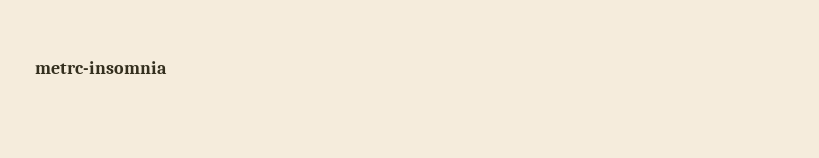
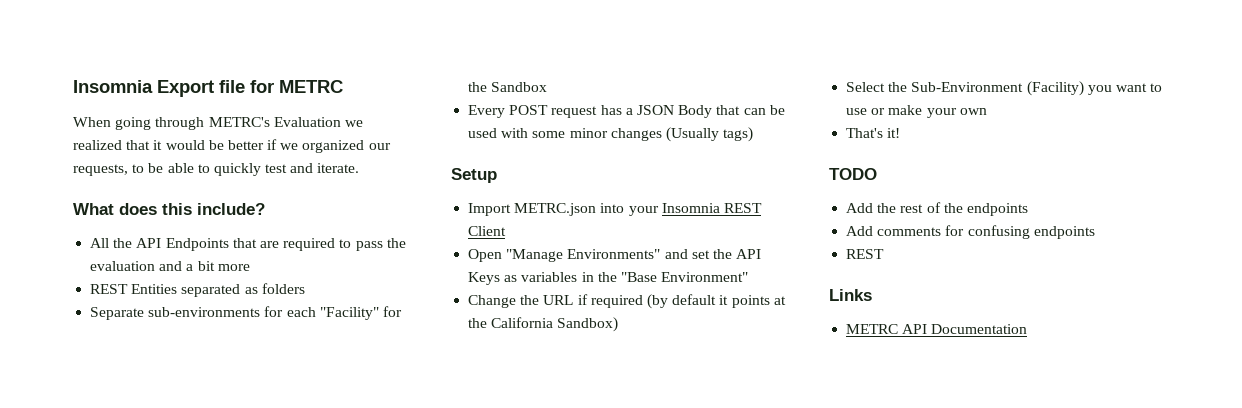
- metrc-insomnia
+ Insomnia Export file for METRC
+ When going through METRC's Evaluation we realized that it would be better if we organized our requests, to be able to quickly test and iterate.
+ What does this include?
+ All the API Endpoints that are required to pass the evaluation and a bit more
+ REST Entities separated as folders
+ Separate sub-environments for each "Facility" for the Sandbox
+ Every POST request has a JSON Body that can be used with some minor changes (Usually tags)
+ Setup
+ Import METRC.json into your Insomnia REST Client
+ Open "Manage Environments" and set the API Keys as variables in the "Base Environment"
+ Change the URL if required (by default it points at the California Sandbox)
+ Select the Sub-Environment (Facility) you want to use or make your own
+ That's it!
+ TODO
+ Add the rest of the endpoints
+ Add comments for confusing endpoints
+ REST
+ Links
+ METRC API Documentation

